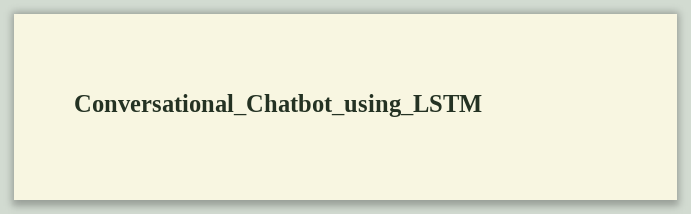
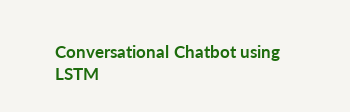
- Conversational_Chatbot_using_LSTM
+ Conversational Chatbot using LSTM

